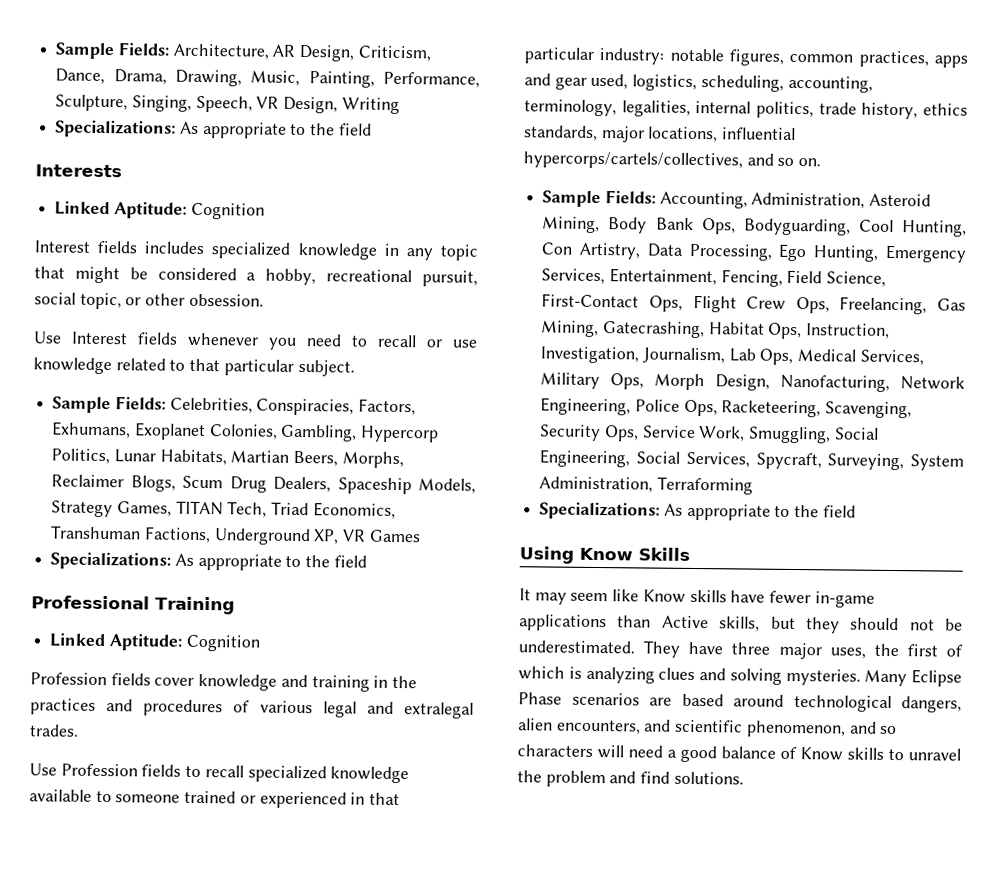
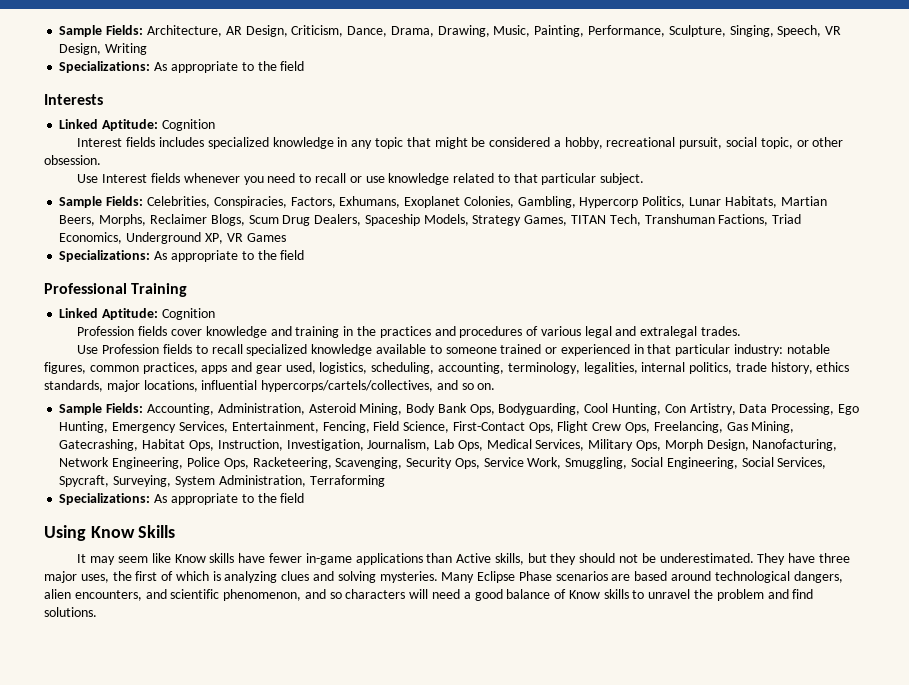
- Sample Fields: Celebrities, Conspiracies, Factors, Exhumans, Exoplanet Colonies, Gambling, Hypercorp Politics, Lunar Habitats, Martian Beers, Morphs, Reclaimer Blogs, Scum Drug Dealers, Spaceship Models, Strategy Games, TITAN Tech, Triad Economics, Transhuman Factions, Underground XP, VR Games
+ Sample Fields: Celebrities, Conspiracies, Factors, Exhumans, Exoplanet Colonies, Gambling, Hypercorp Politics, Lunar Habitats, Martian Beers, Morphs, Reclaimer Blogs, Scum Drug Dealers, Spaceship Models, Strategy Games, TITAN Tech, Transhuman Factions, Triad Economics, Underground XP, VR Games

